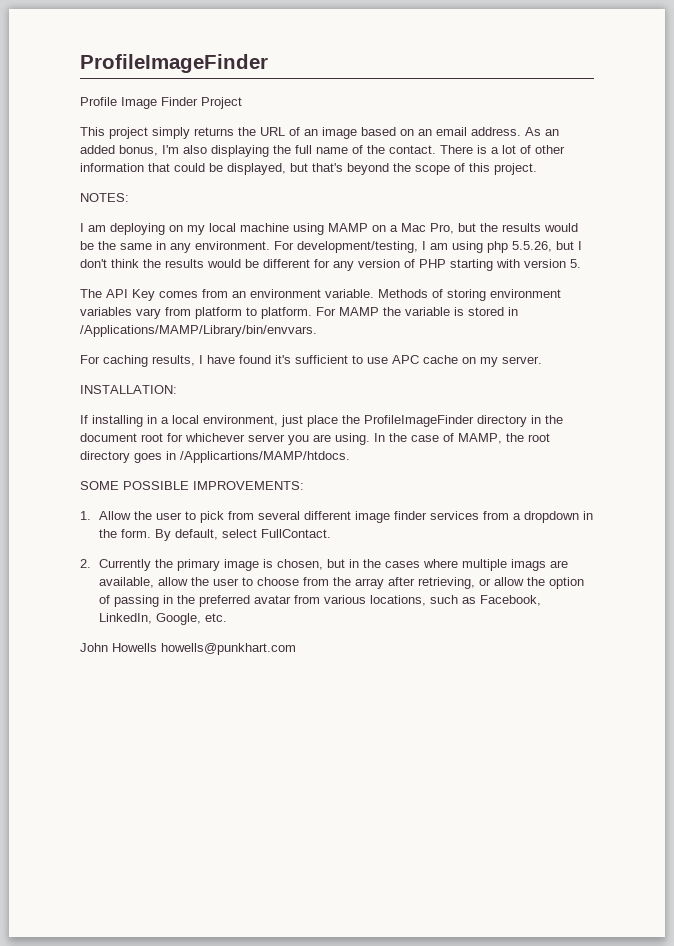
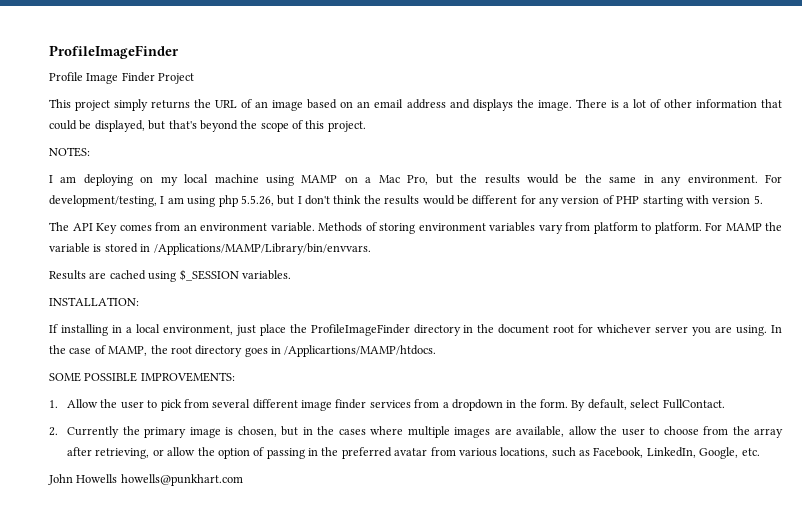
- This project simply returns the URL of an image based on an email address. As an added bonus, I'm also displaying the full name of the contact.
+ This project simply returns the URL of an image based on an email address and displays the image.
- For caching results, I have found it's sufficient to use APC cache on my server.
+ Results are cached using $_SESSION variables.
- 2. Currently the primary image is chosen, but in the cases where multiple imags are available, allow the user to choose from the array after retrieving, or allow the option of passing in the preferred avatar from various locations, such as Facebook, LinkedIn, Google, etc.
+ 2. Currently the primary image is chosen, but in the cases where multiple images are available, allow the user to choose from the array after retrieving, or allow the option of passing in the preferred avatar from various locations, such as Facebook, LinkedIn, Google, etc.

